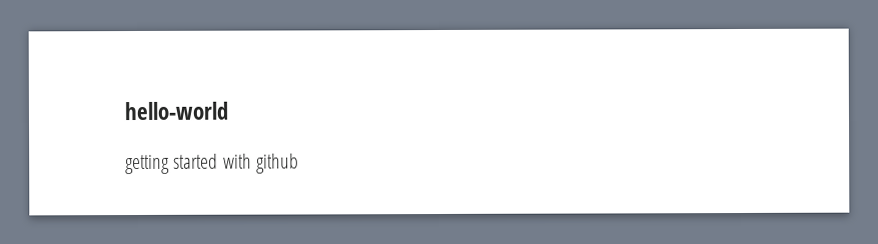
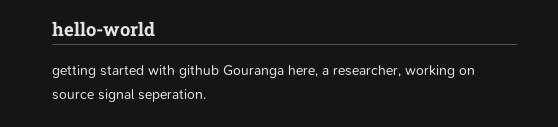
- getting started with github
+ getting started with github Gouranga here, a researcher, working on source signal seperation.

